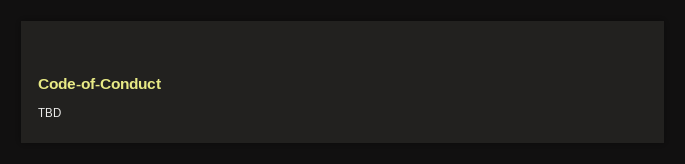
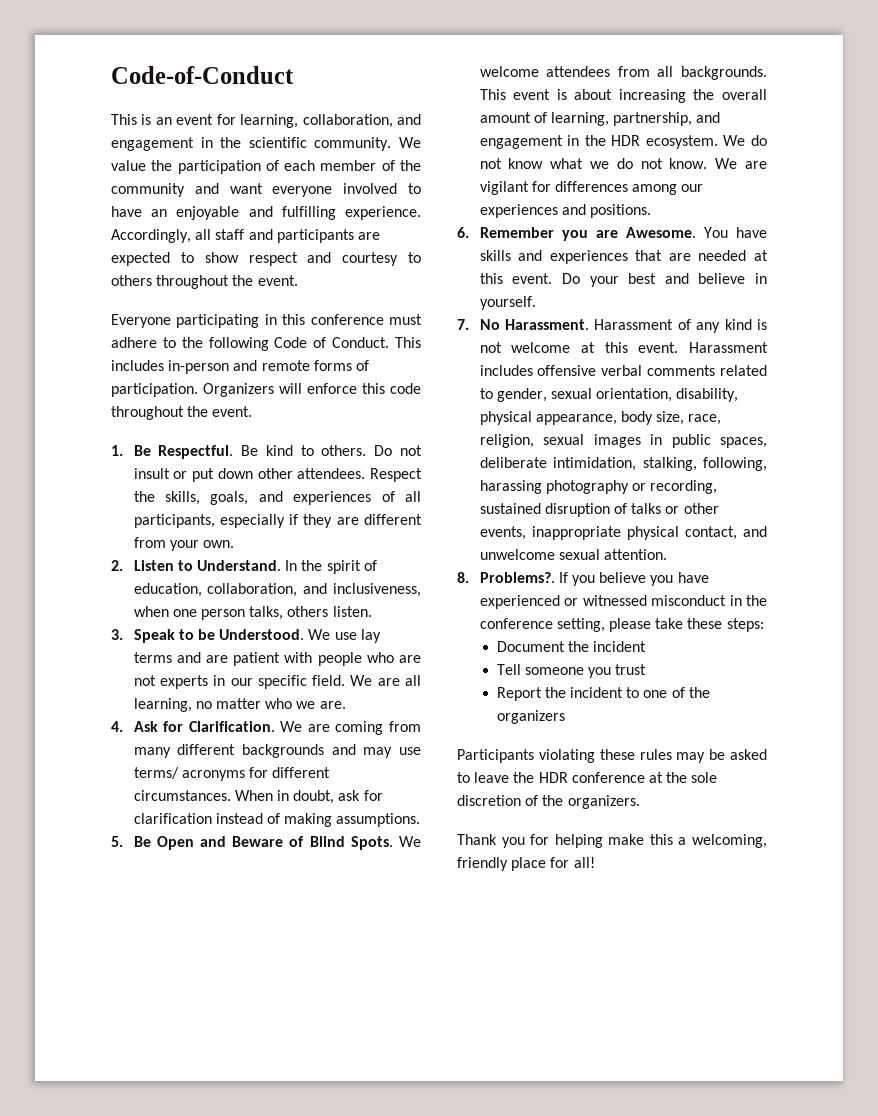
- TBD
+ This is an event for learning, collaboration, and engagement in the scientific community. We value the participation of each member of the community and want everyone involved to have an enjoyable and fulfilling experience. Accordingly, all staff and participants are expected to show respect and courtesy to others throughout the event.
+ Everyone participating in this conference must adhere to the following Code of Conduct. This includes in-person and remote forms of participation. Organizers will enforce this code throughout the event.
+ 1. Be Respectful. Be kind to others. Do not insult or put down other attendees. Respect the skills, goals, and experiences of all participants, especially if they are different from your own.
+ 2. Listen to Understand. In the spirit of education, collaboration, and inclusiveness, when one person talks, others listen.
+ 3. Speak to be Understood. We use lay terms and are patient with people who are not experts in our specific field. We are all learning, no matter who we are.
+ 4. Ask for Clarification. We are coming from many different backgrounds and may use terms/ acronyms for different circumstances. When in doubt, ask for clarification instead of making assumptions.
+ 5. Be Open and Beware of Blind Spots. We welcome attendees from all backgrounds. This event is about increasing the overall amount of learning, partnership, and engagement in the HDR ecosystem. We do not know what we do not know. We are vigilant for differences among our experiences and positions.
+ 6. Remember you are Awesome. You have skills and experiences that are needed at this event. Do your best and believe in yourself.
+ 7. No Harassment. Harassment of any kind is not welcome at this event. Harassment includes offensive verbal comments related to gender, sexual orientation, disability, physical appearance, body size, race, religion, sexual images in public spaces, deliberate intimidation, stalking, following, harassing photography or recording, sustained disruption of talks or other events, inappropriate physical contact, and unwelcome sexual attention.
+ 8. Problems?. If you believe you have experienced or witnessed misconduct in the conference setting, please take these steps:
+ Document the incident
+ Tell someone you trust
+ Report the incident to one of the organizers
+ Participants violating these rules may be asked to leave the HDR conference at the sole discretion of the organizers.
+ Thank you for helping make this a welcoming, friendly place for all!

